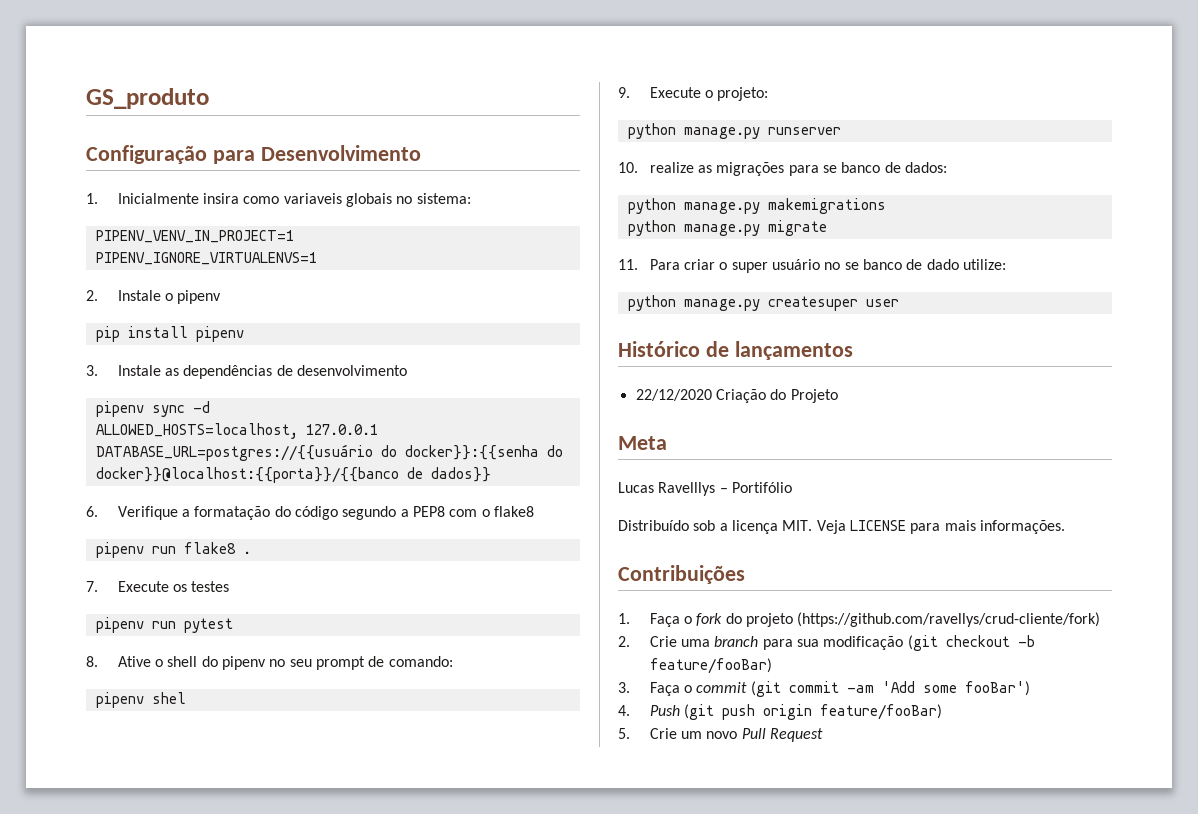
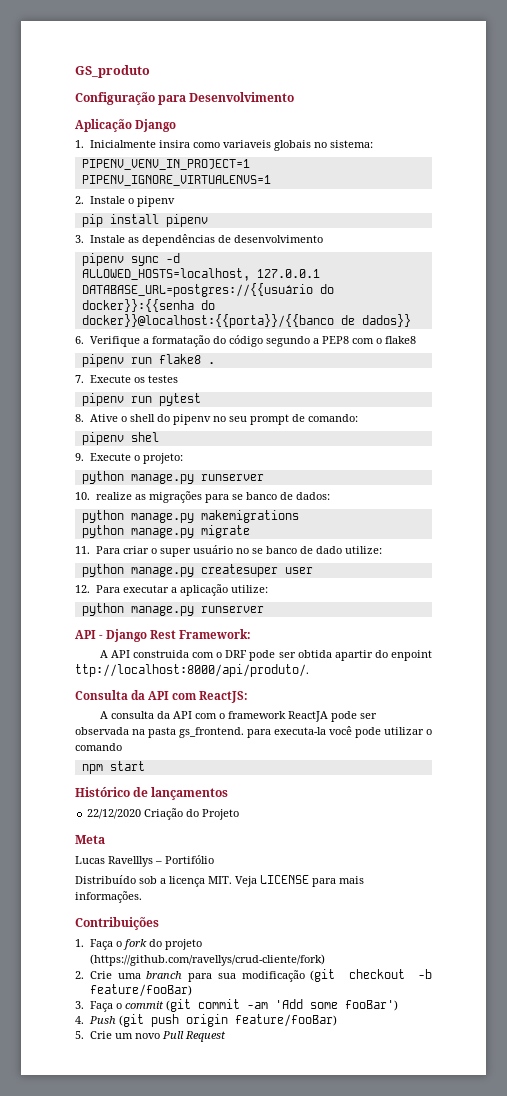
+ Aplicação Django
+ 12. Para executar a aplicação utilize:
+ python manage.py runserver
+ API - Django Rest Framework:
+ A API construida com o DRF pode ser obtida apartir do enpoint ttp://localhost:8000/api/produto/.
+ Consulta da API com ReactJS:
+ A consulta da API com o framework ReactJA pode ser observada na pasta gs_frontend. para executa-la você pode utilizar o comando
+ npm start

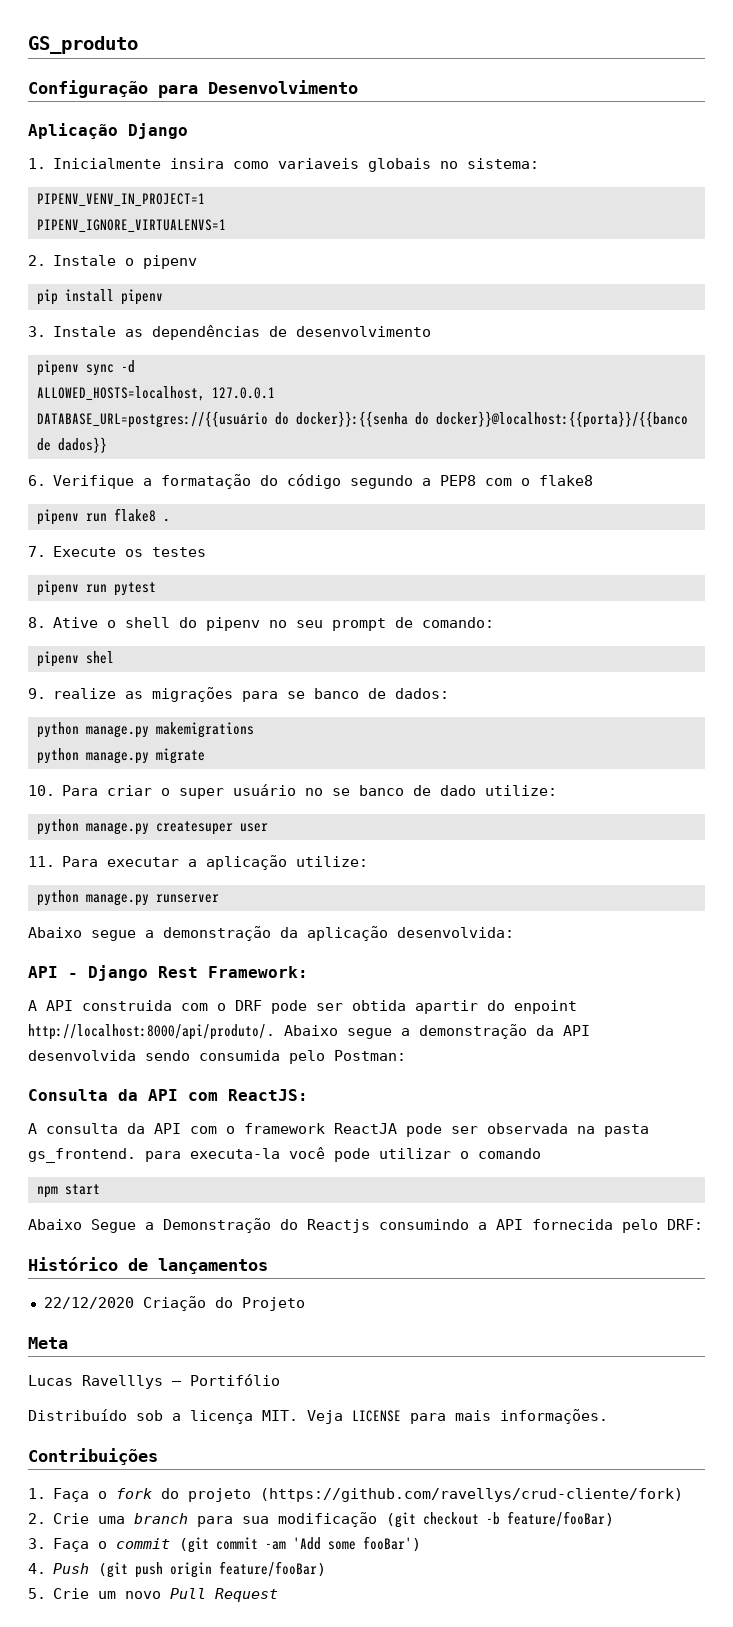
- 9. Execute o projeto:
- python manage.py runserver
- 10. realize as migrações para se banco de dados:
+ 9. realize as migrações para se banco de dados:
- 11. Para criar o super usuário no se banco de dado utilize:
+ 10. Para criar o super usuário no se banco de dado utilize:
- 12. Para executar a aplicação utilize:
+ 11. Para executar a aplicação utilize:
+ Abaixo segue a demonstração da aplicação desenvolvida:
- A API construida com o DRF pode ser obtida apartir do enpoint ttp://localhost:8000/api/produto/.
+ A API construida com o DRF pode ser obtida apartir do enpoint http://localhost:8000/api/produto/. Abaixo segue a demonstração da API desenvolvida sendo consumida pelo Postman:
+ Abaixo Segue a Demonstração do Reactjs consumindo a API fornecida pelo DRF:

